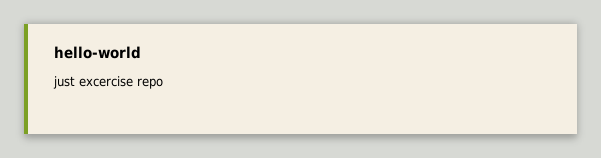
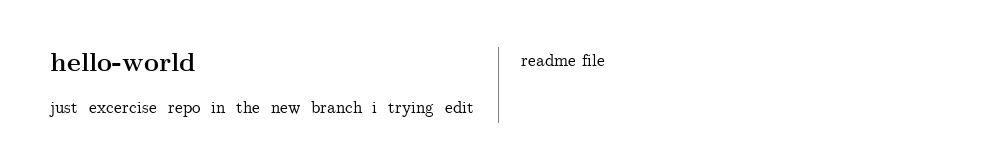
- just excercise repo
+ just excercise repo in the new branch i trying edit readme file

